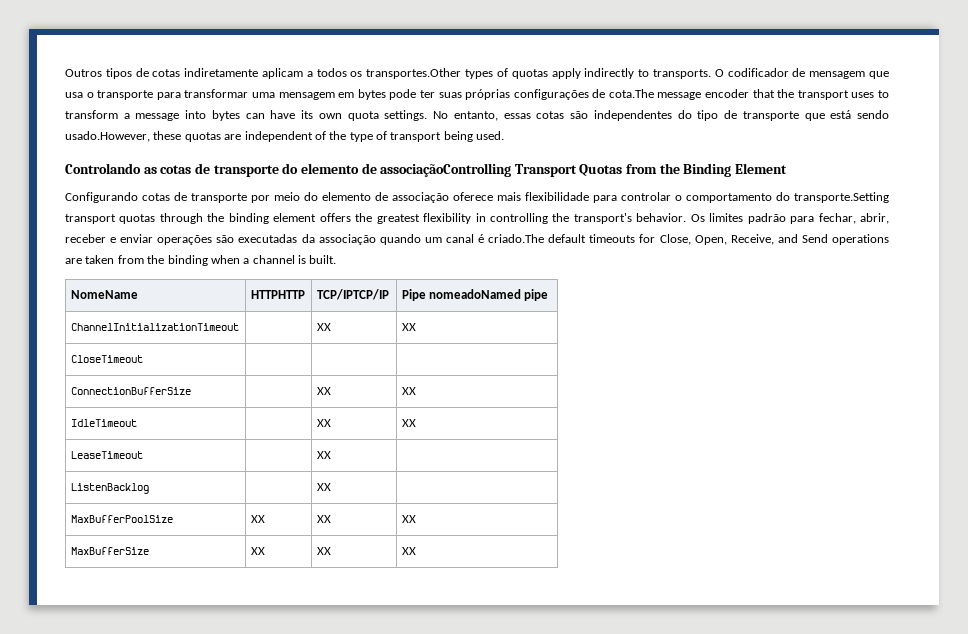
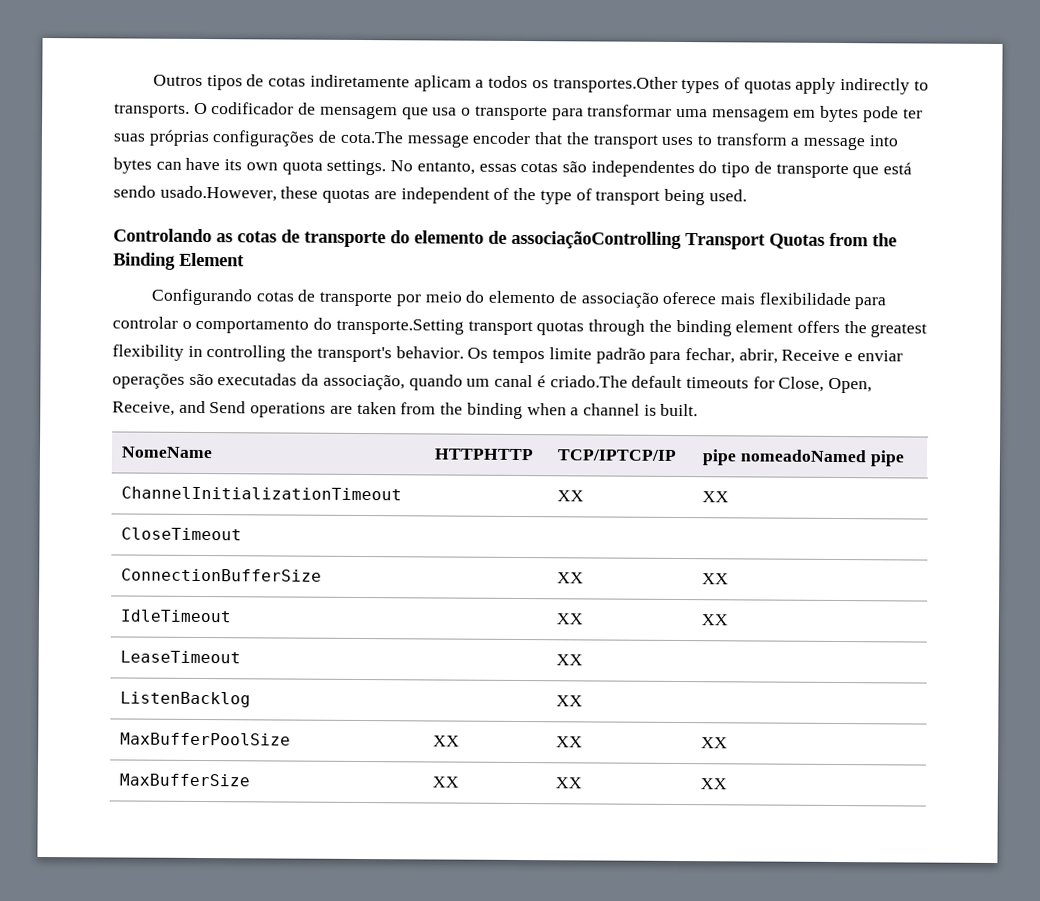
- Os limites padrão para fechar, abrir, receber e enviar operações são executadas da associação quando um canal é criado.The default timeouts for Close, Open, Receive, and Send operations are taken from the binding when a channel is built.
+ Os tempos limite padrão para fechar, abrir, Receive e enviar operações são executadas da associação, quando um canal é criado.The default timeouts for Close, Open, Receive, and Send operations are taken from the binding when a channel is built.
- NomeName | HTTPHTTP | TCP/IPTCP/IP | Pipe nomeadoNamed pipe
+ NomeName | HTTPHTTP | TCP/IPTCP/IP | pipe nomeadoNamed pipe

